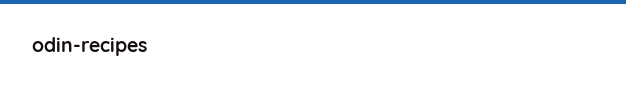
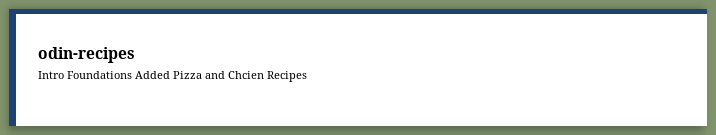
+ Intro Foundations Added Pizza and Chcien Recipes

